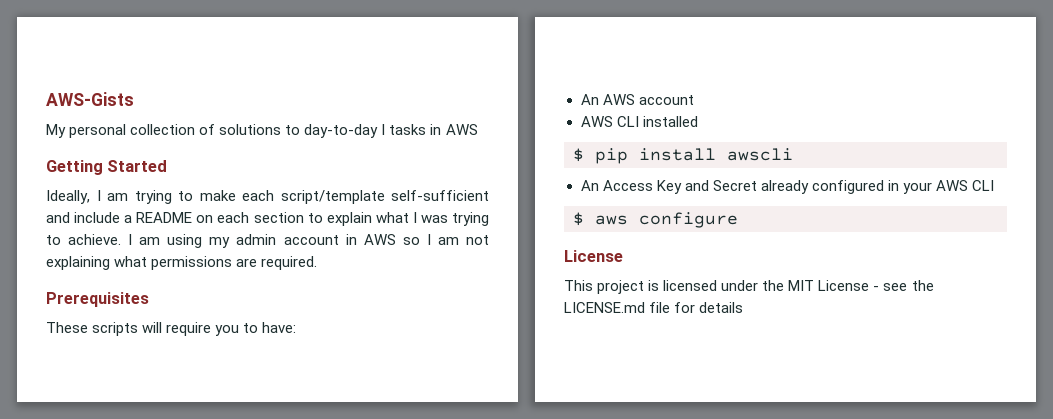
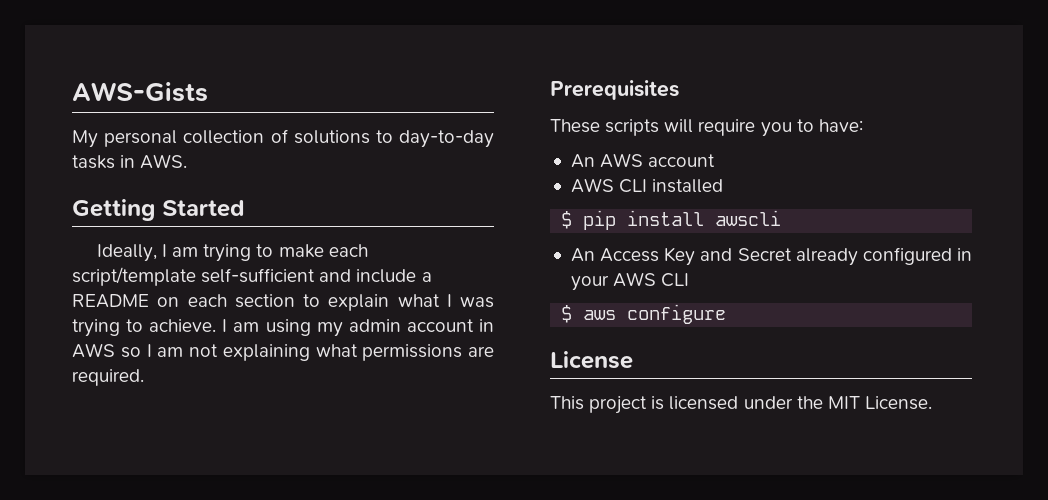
- My personal collection of solutions to day-to-day I tasks in AWS
+ My personal collection of solutions to day-to-day tasks in AWS.
- This project is licensed under the MIT License - see the LICENSE.md file for details
+ This project is licensed under the MIT License.

